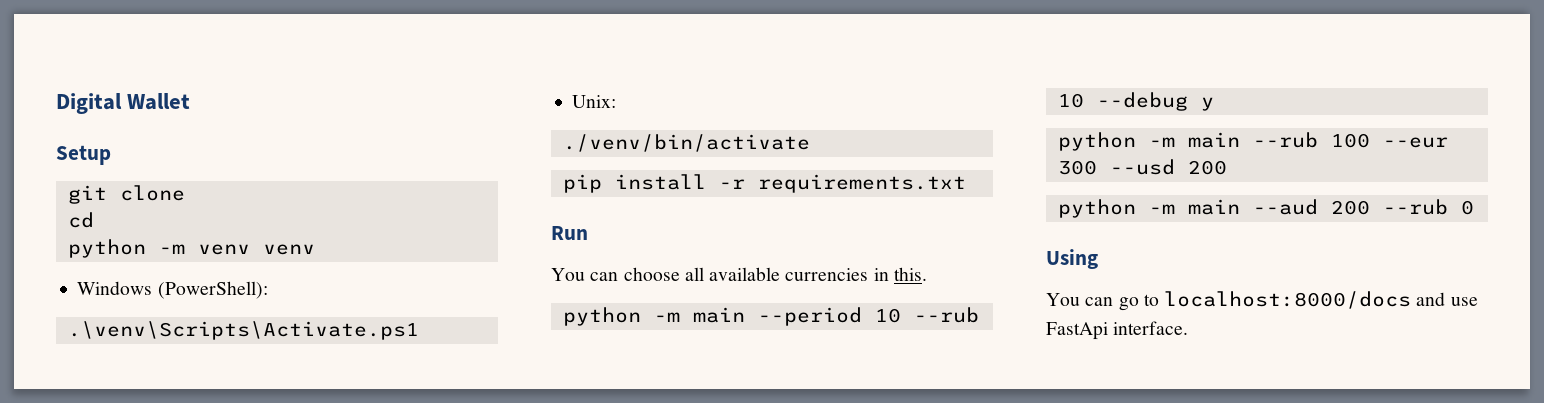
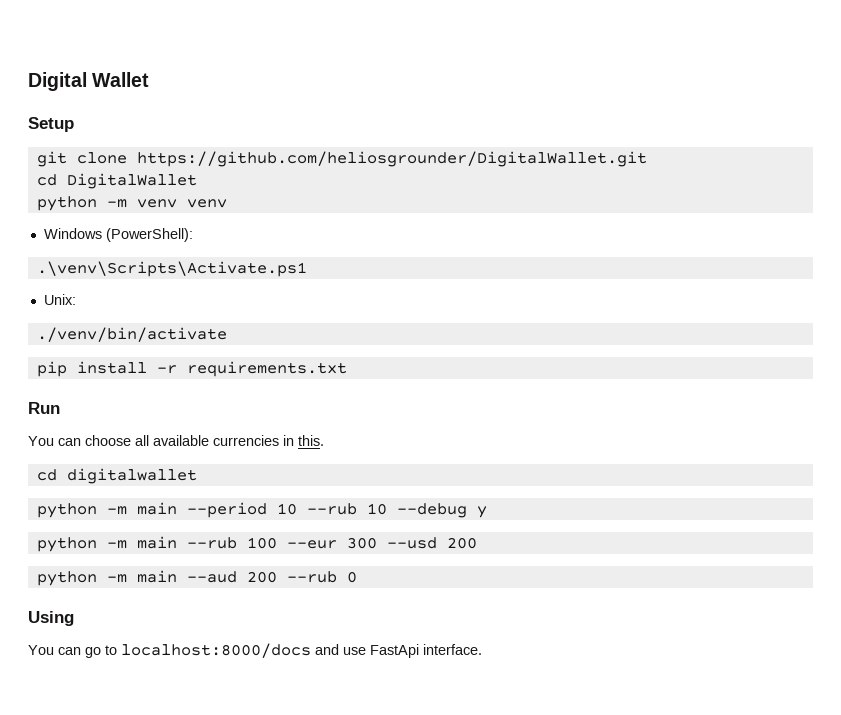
- git clone
- cd
+ git clone https://github.com/heliosgrounder/DigitalWallet.git
+ cd DigitalWallet
+ cd digitalwallet

